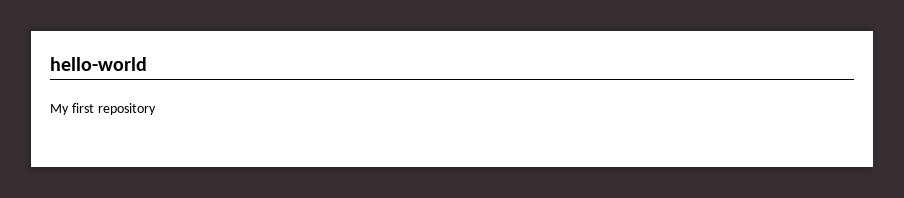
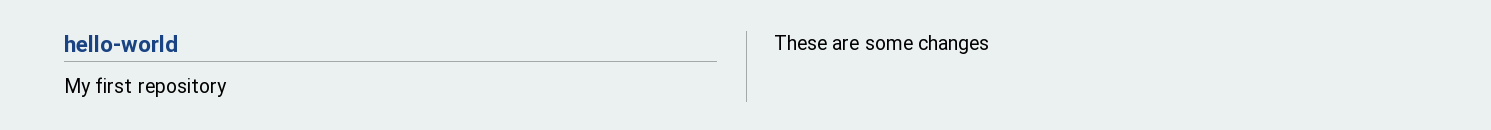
+ These are some changes

